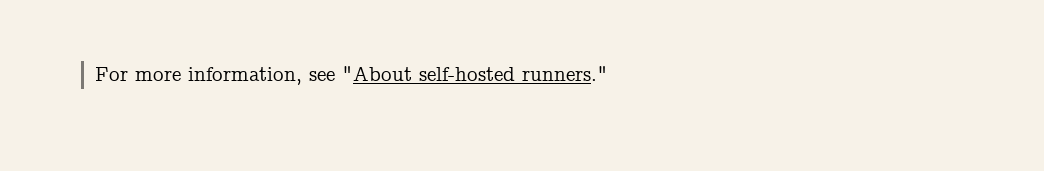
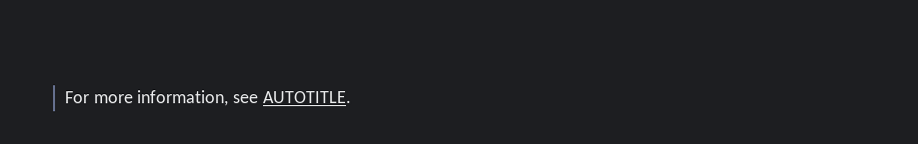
- For more information, see "About self-hosted runners."
+ For more information, see AUTOTITLE.

